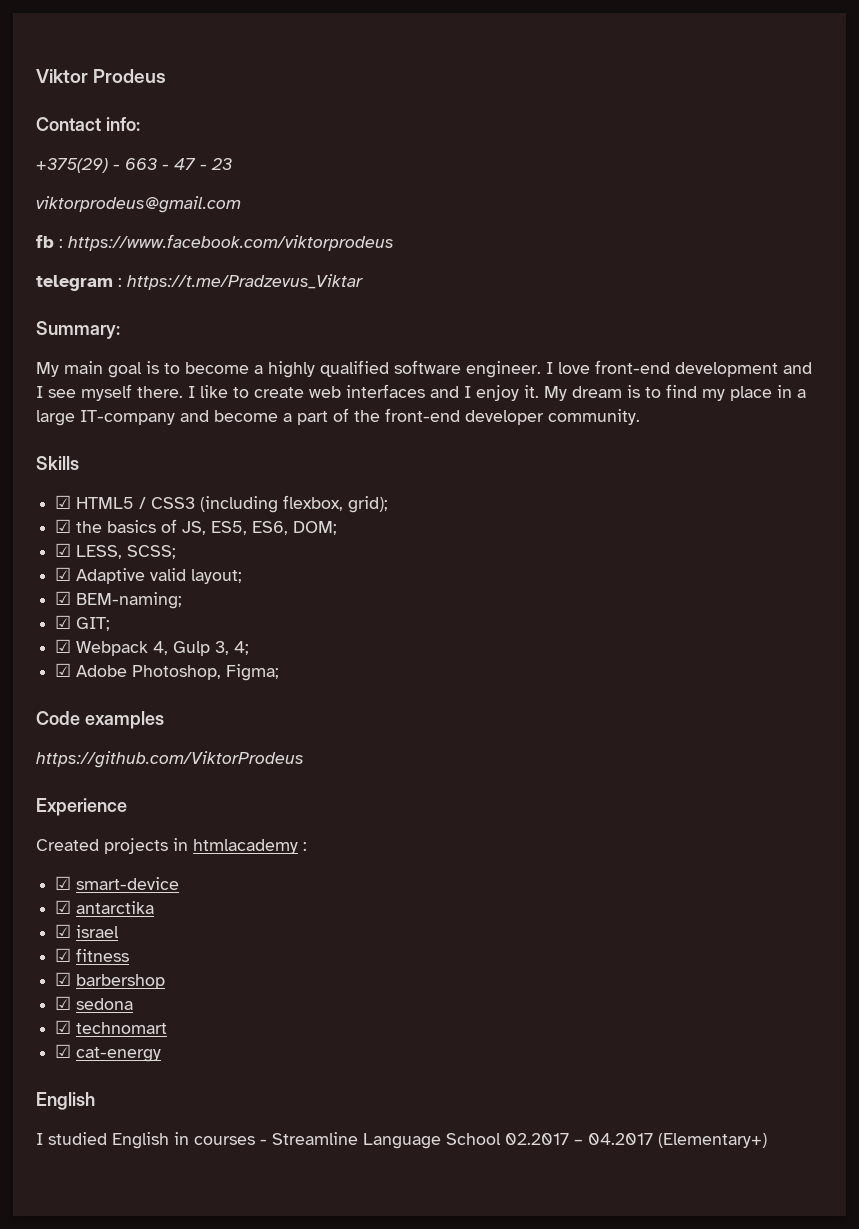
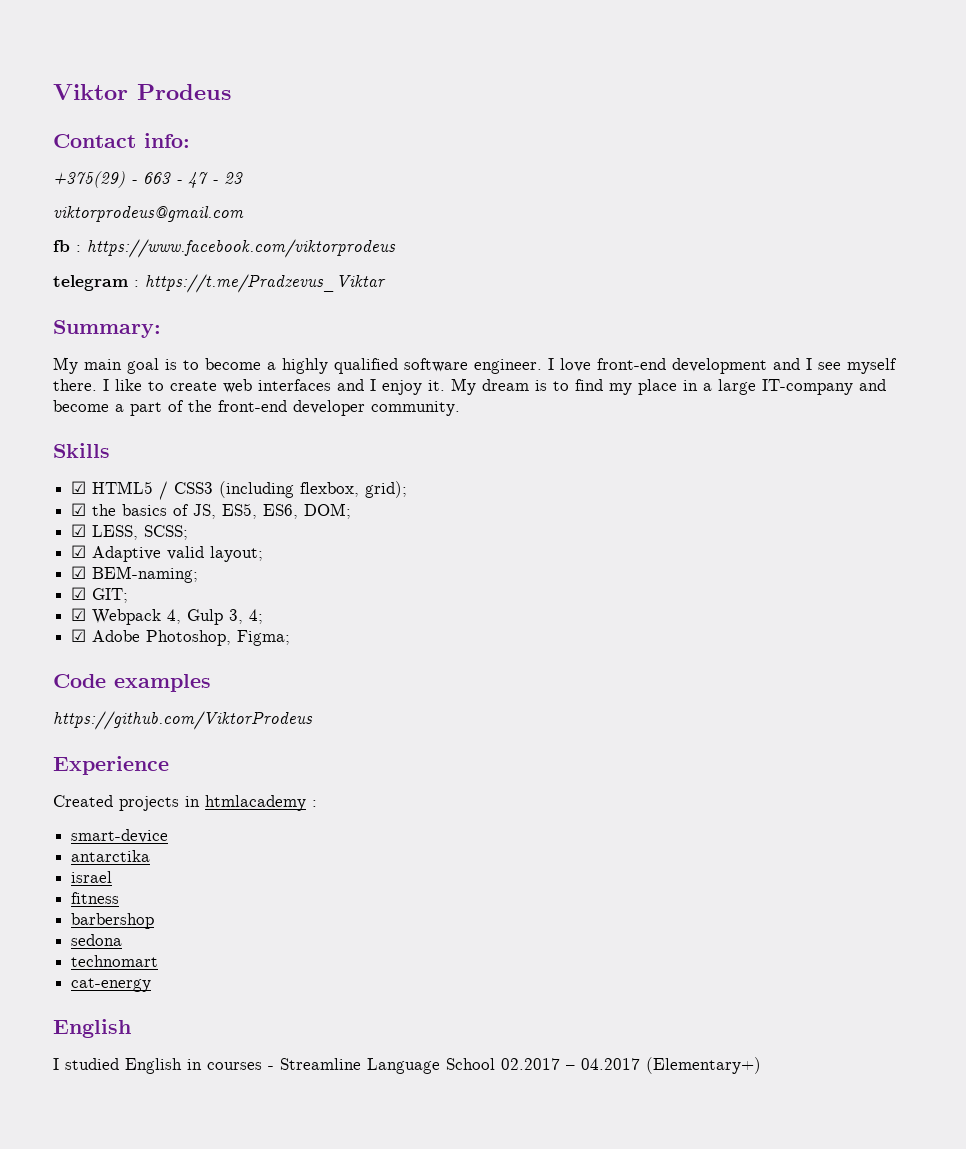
- ☑ smart-device
+ smart-device
- ☑ antarctika
+ antarctika
- ☑ israel
+ israel
- ☑ fitness
+ fitness
- ☑ barbershop
+ barbershop
- ☑ sedona
+ sedona
- ☑ technomart
+ technomart
- ☑ cat-energy
+ cat-energy

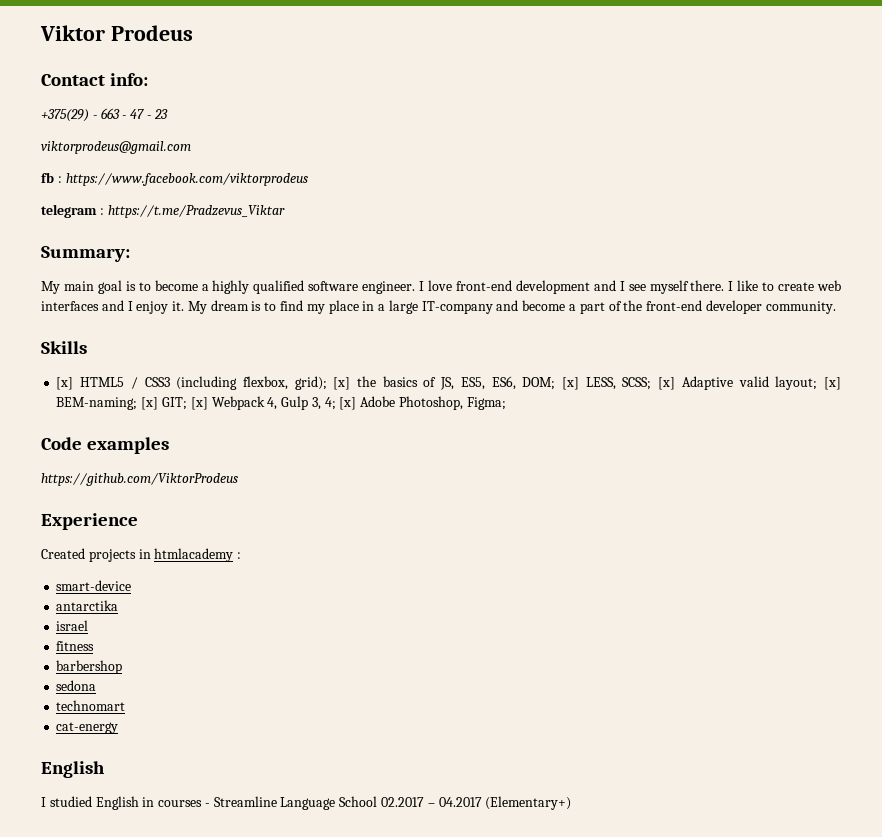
- ☑ HTML5 / CSS3 (including flexbox, grid);
- ☑ the basics of JS, ES5, ES6, DOM;
- ☑ LESS, SCSS;
- ☑ Adaptive valid layout;
- ☑ BEM-naming;
- ☑ GIT;
- ☑ Webpack 4, Gulp 3, 4;
- ☑ Adobe Photoshop, Figma;
+ [x] HTML5 / CSS3 (including flexbox, grid); [x] the basics of JS, ES5, ES6, DOM; [x] LESS, SCSS; [x] Adaptive valid layout; [x] BEM-naming; [x] GIT; [x] Webpack 4, Gulp 3, 4; [x] Adobe Photoshop, Figma;

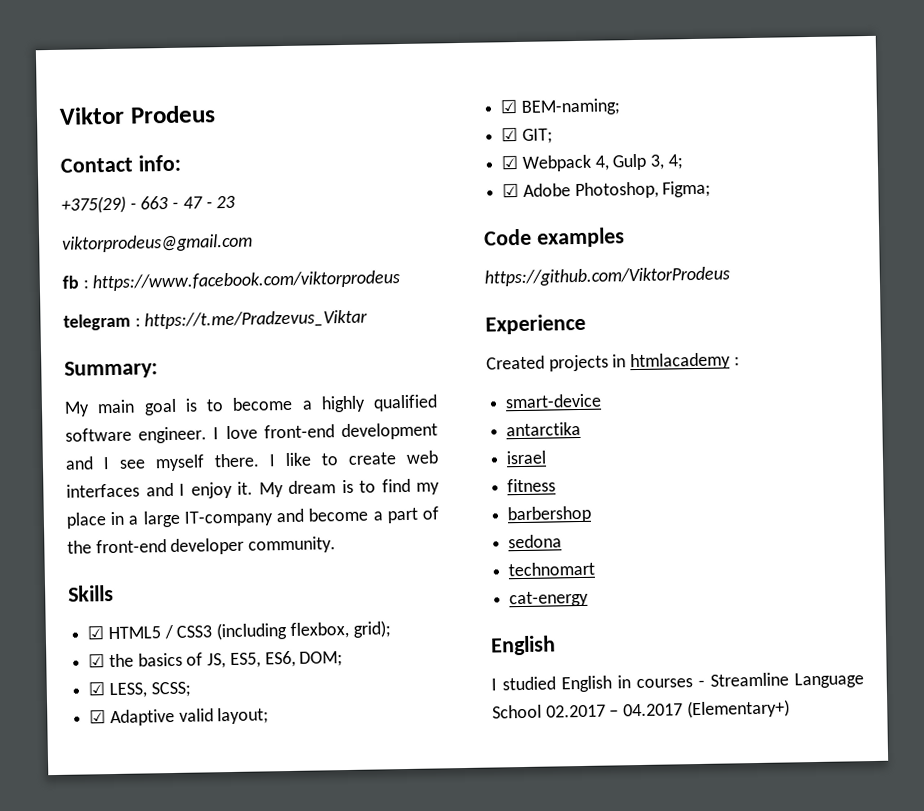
- [x] HTML5 / CSS3 (including flexbox, grid); [x] the basics of JS, ES5, ES6, DOM; [x] LESS, SCSS; [x] Adaptive valid layout; [x] BEM-naming; [x] GIT; [x] Webpack 4, Gulp 3, 4; [x] Adobe Photoshop, Figma;
+ ☑ HTML5 / CSS3 (including flexbox, grid);
+ ☑ the basics of JS, ES5, ES6, DOM;
+ ☑ LESS, SCSS;
+ ☑ Adaptive valid layout;
+ ☑ BEM-naming;
+ ☑ GIT;
+ ☑ Webpack 4, Gulp 3, 4;
+ ☑ Adobe Photoshop, Figma;

